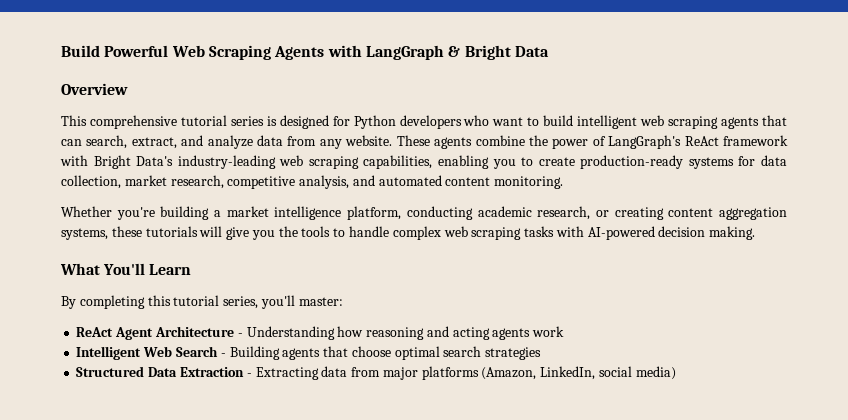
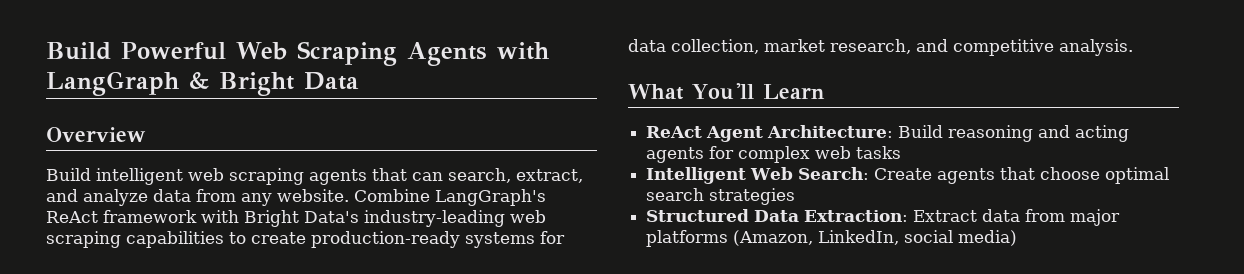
- This comprehensive tutorial series is designed for Python developers who want to build intelligent web scraping agents that can search, extract, and analyze data from any website.
+ Build intelligent web scraping agents that can search, extract, and analyze data from any website.
- These agents combine the power of LangGraph's ReAct framework with Bright Data's industry-leading web scraping capabilities, enabling you to create production-ready systems for data collection, market research, competitive analysis, and automated content monitoring.
- Whether you're building a market intelligence platform, conducting academic research, or creating content aggregation systems, these tutorials will give you the tools to handle complex web scraping tasks with AI-powered decision making.
+ Combine LangGraph's ReAct framework with Bright Data's industry-leading web scraping capabilities to create production-ready systems for data collection, market research, and competitive analysis.
  What You'll Learn
- By completing this tutorial series, you'll master:
- ReAct Agent Architecture - Understanding how reasoning and acting agents work
+ ReAct Agent Architecture: Build reasoning and acting agents for complex web tasks
- Intelligent Web Search - Building agents that choose optimal search strategies
+ Intelligent Web Search: Create agents that choose optimal search strategies
- Structured Data Extraction - Extracting data from major platforms (Amazon, LinkedIn, social media)
+ Structured Data Extraction: Extract data from major platforms (Amazon, LinkedIn, social media)

